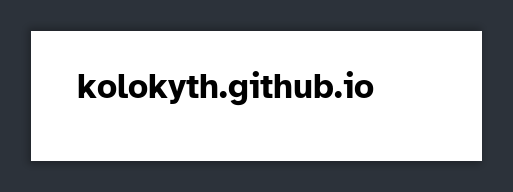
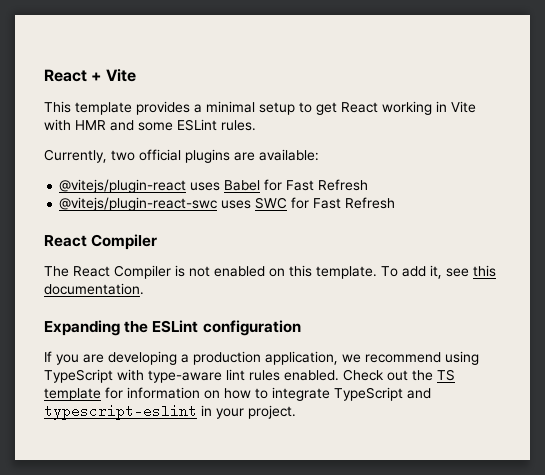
- kolokyth.github.io
+ React + Vite
+ This template provides a minimal setup to get React working in Vite with HMR and some ESLint rules.
+ Currently, two official plugins are available:
+ @vitejs/plugin-react uses Babel for Fast Refresh
+ @vitejs/plugin-react-swc uses SWC for Fast Refresh
+ React Compiler
+ The React Compiler is not enabled on this template. To add it, see this documentation.
+ Expanding the ESLint configuration
+ If you are developing a production application, we recommend using TypeScript with type-aware lint rules enabled. Check out the TS template for information on how to integrate TypeScript and typescript-eslint in your project.

